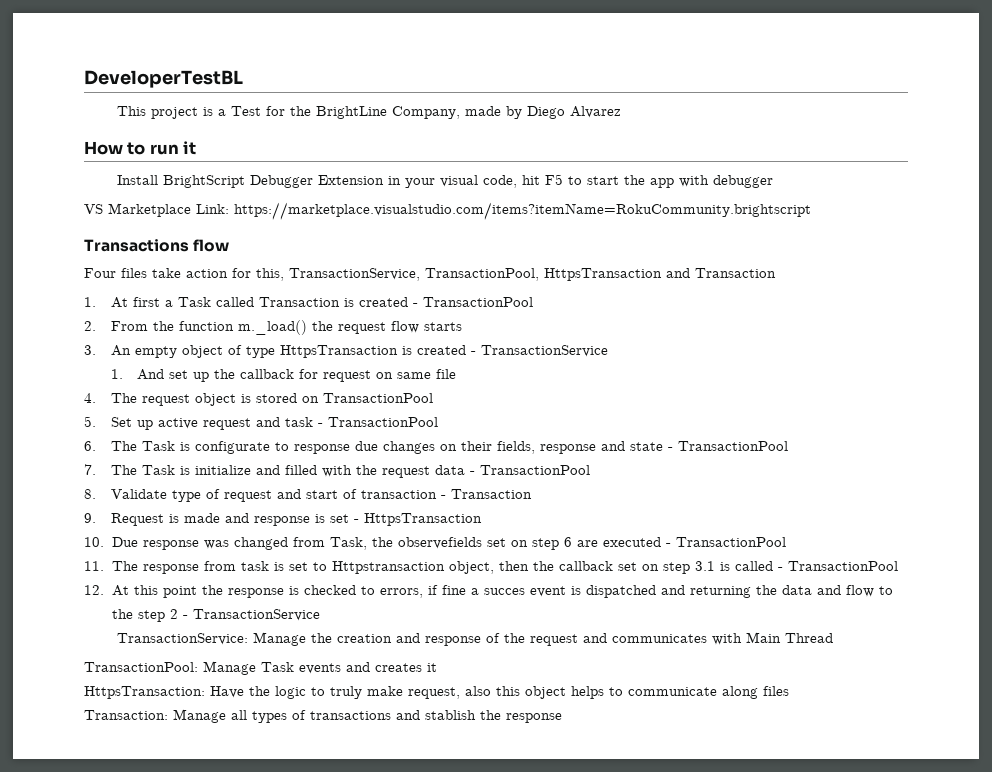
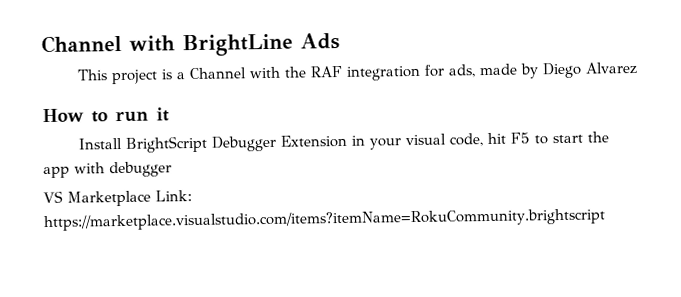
- DeveloperTestBL
+ Channel with BrightLine Ads
- This project is a Test for the BrightLine Company, made by Diego Alvarez
+ This project is a Channel with the RAF integration for ads, made by Diego Alvarez
- Transactions flow
- Four files take action for this, TransactionService, TransactionPool, HttpsTransaction and Transaction
- 1. At first a Task called Transaction is created - TransactionPool
- 2. From the function m._load() the request flow starts
- 3. An empty object of type HttpsTransaction is created - TransactionService
- 1. And set up the callback for request on same file
- 4. The request object is stored on TransactionPool
- 5. Set up active request and task - TransactionPool
- 6. The Task is configurate to response due changes on their fields, response and state - TransactionPool
- 7. The Task is initialize and filled with the request data - TransactionPool
- 8. Validate type of request and start of transaction - Transaction
- 9. Request is made and response is set - HttpsTransaction
- 10. Due response was changed from Task, the observefields set on step 6 are executed - TransactionPool
- 11. The response from task is set to Httpstransaction object, then the callback set on step 3.1 is called - TransactionPool
- 12. At this point the response is checked to errors, if fine a succes event is dispatched and returning the data and flow to the step 2 - TransactionService
- TransactionService: Manage the creation and response of the request and communicates with Main Thread
- TransactionPool: Manage Task events and creates it
- HttpsTransaction: Have the logic to truly make request, also this object helps to communicate along files
- Transaction: Manage all types of transactions and stablish the response

